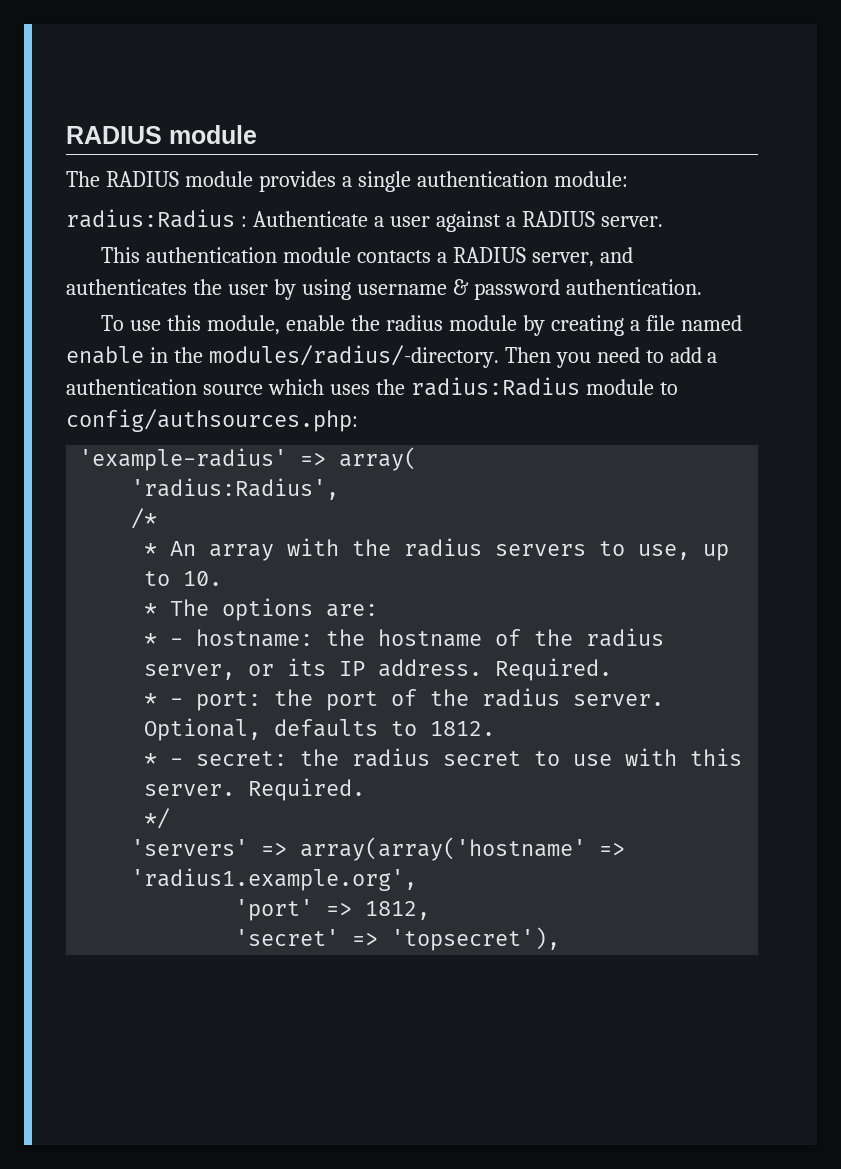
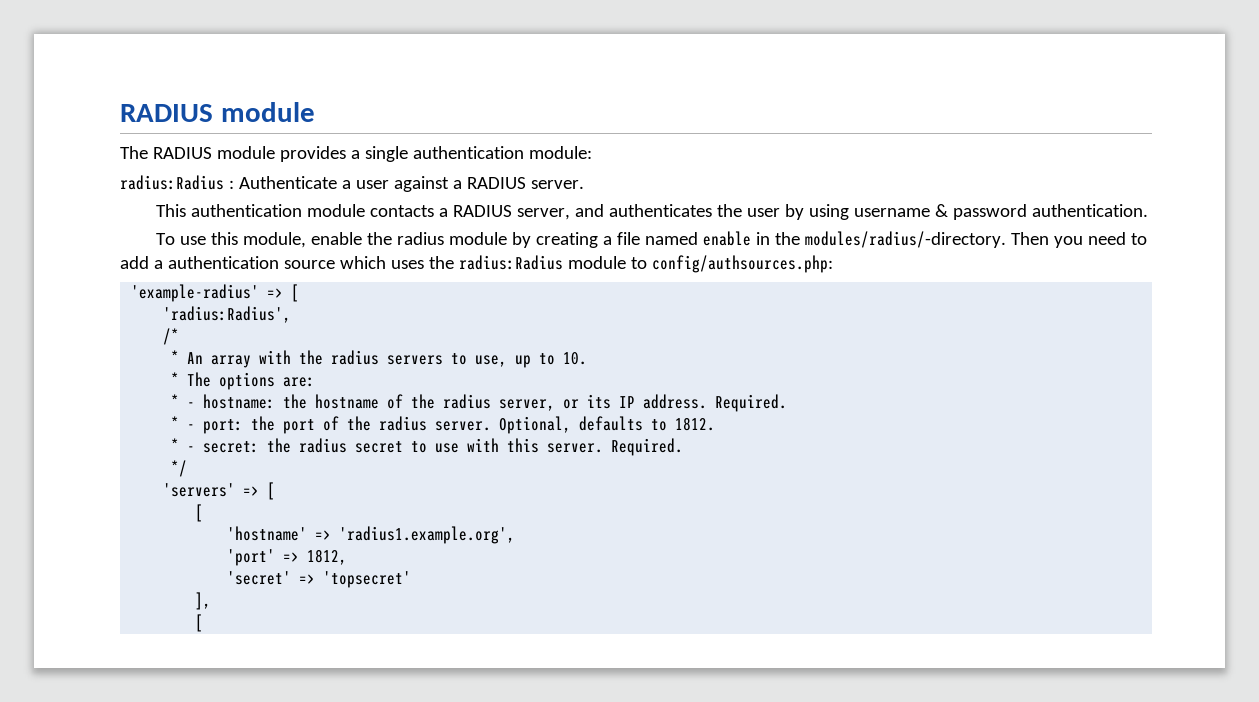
- 'example-radius' => array(
+ 'example-radius' => [
- 'servers' => array(array('hostname' => 'radius1.example.org',
+ 'servers' => [
+ [
+ 'hostname' => 'radius1.example.org',
- 'secret' => 'topsecret'),
+ 'secret' => 'topsecret'
+ ],
+ [

